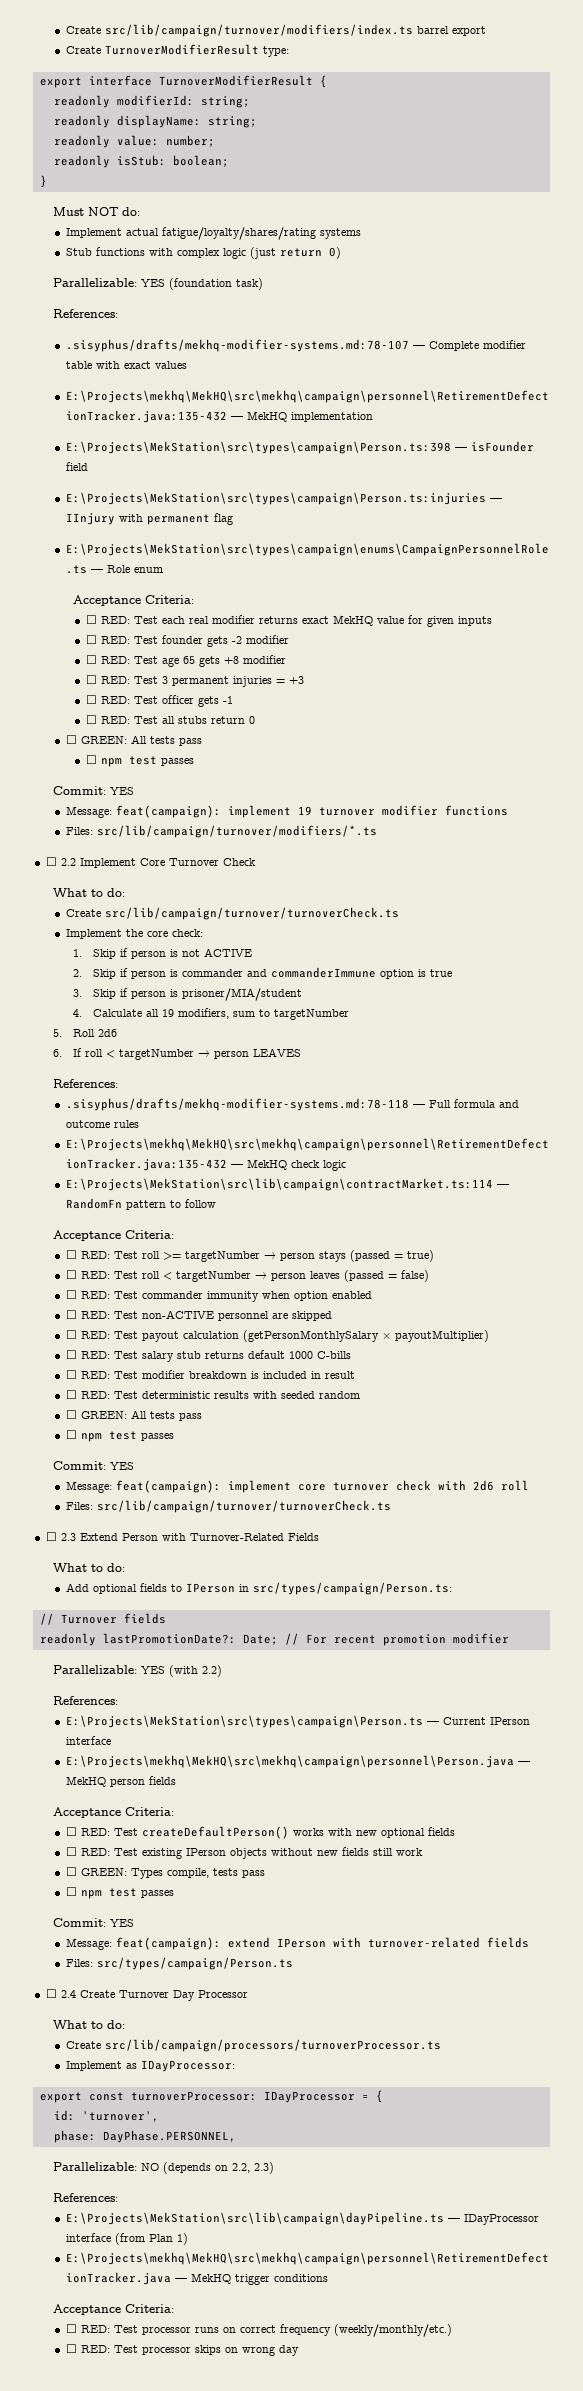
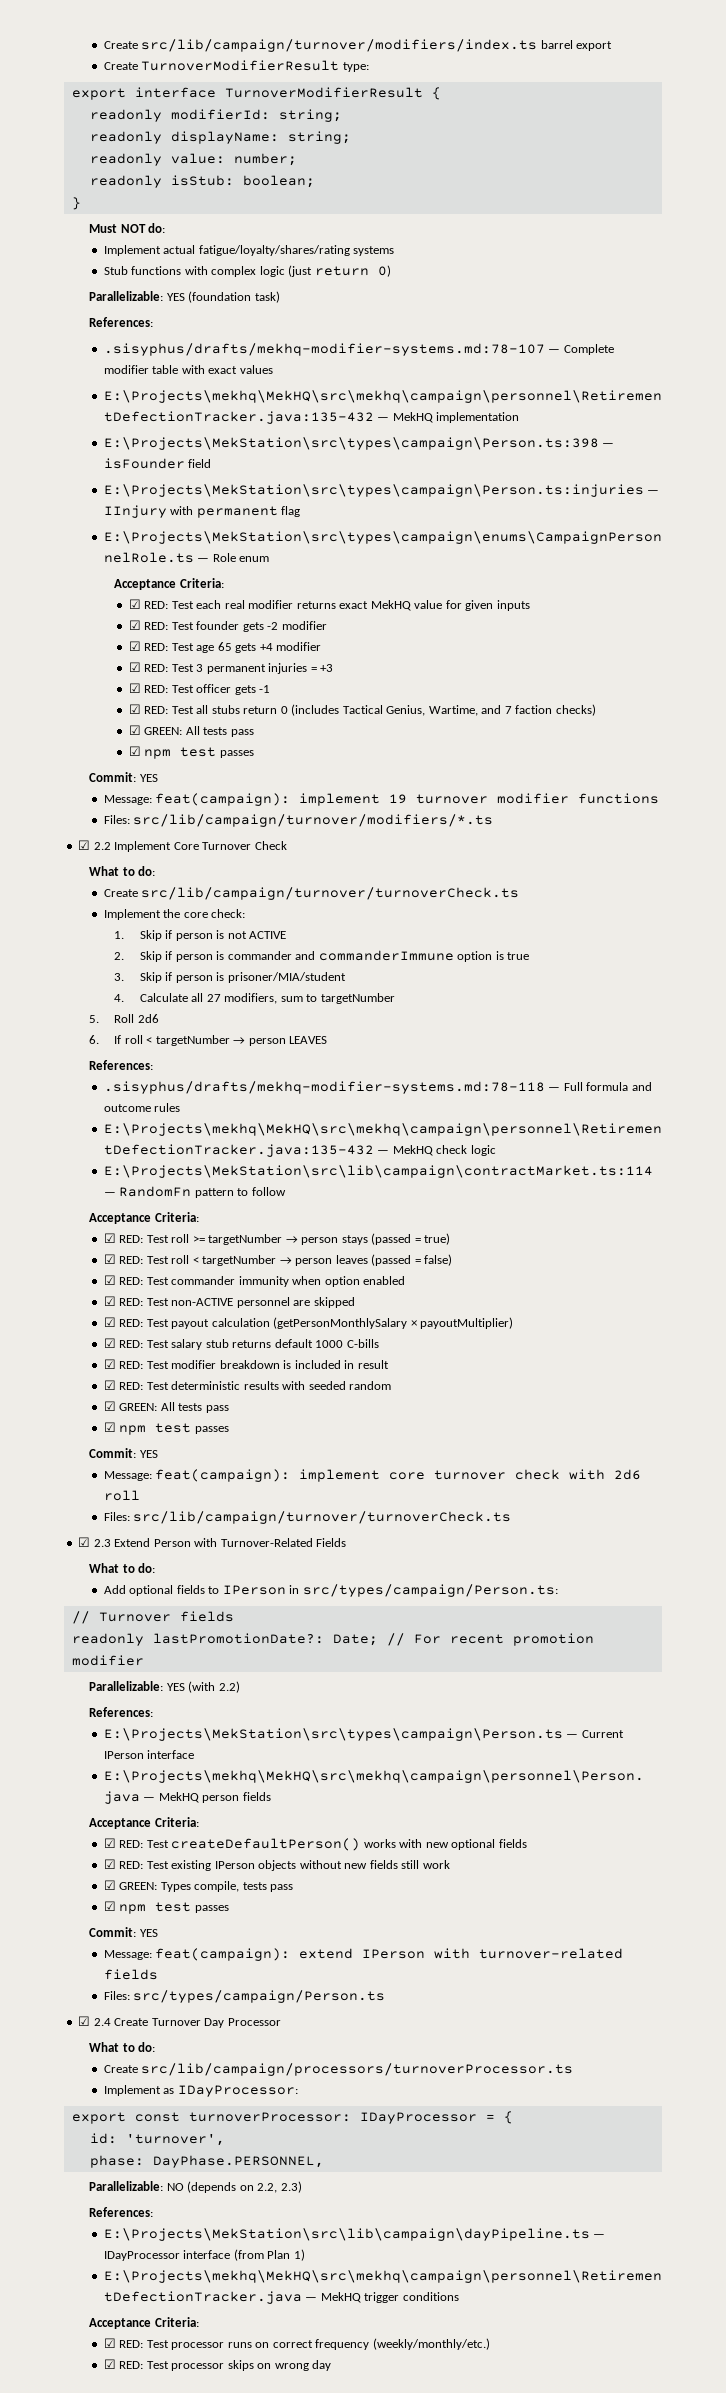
- ☐ RED: Test each real modifier returns exact MekHQ value for given inputs
+ ☑ RED: Test each real modifier returns exact MekHQ value for given inputs
- ☐ RED: Test founder gets -2 modifier
+ ☑ RED: Test founder gets -2 modifier
- ☐ RED: Test age 65 gets +8 modifier
- ☐ RED: Test 3 permanent injuries = +3
+ ☑ RED: Test age 65 gets +4 modifier
+ ☑ RED: Test 3 permanent injuries = +3
- ☐ RED: Test officer gets -1
+ ☑ RED: Test officer gets -1
- ☐ RED: Test all stubs return 0
- ☐ GREEN: All tests pass
- ☐ npm test passes
+ ☑ RED: Test all stubs return 0 (includes Tactical Genius, Wartime, and 7 faction checks)
+ ☑ GREEN: All tests pass
+ ☑ npm test passes
- ☐ 2.2 Implement Core Turnover Check
+ ☑ 2.2 Implement Core Turnover Check
- 4. Calculate all 19 modifiers, sum to targetNumber
+ 4. Calculate all 27 modifiers, sum to targetNumber
- ☐ RED: Test roll >= targetNumber → person stays (passed = true)
+ ☑ RED: Test roll >= targetNumber → person stays (passed = true)
- ☐ RED: Test roll < targetNumber → person leaves (passed = false)
+ ☑ RED: Test roll < targetNumber → person leaves (passed = false)
- ☐ RED: Test commander immunity when option enabled
+ ☑ RED: Test commander immunity when option enabled
- ☐ RED: Test non-ACTIVE personnel are skipped
+ ☑ RED: Test non-ACTIVE personnel are skipped
- ☐ RED: Test payout calculation (getPersonMonthlySalary × payoutMultiplier)
+ ☑ RED: Test payout calculation (getPersonMonthlySalary × payoutMultiplier)
- ☐ RED: Test salary stub returns default 1000 C-bills
+ ☑ RED: Test salary stub returns default 1000 C-bills
- ☐ RED: Test modifier breakdown is included in result
+ ☑ RED: Test modifier breakdown is included in result
- ☐ RED: Test deterministic results with seeded random
- ☐ GREEN: All tests pass
- ☐ npm test passes
+ ☑ RED: Test deterministic results with seeded random
+ ☑ GREEN: All tests pass
+ ☑ npm test passes
- ☐ 2.3 Extend Person with Turnover-Related Fields
+ ☑ 2.3 Extend Person with Turnover-Related Fields
- ☐ RED: Test createDefaultPerson() works with new optional fields
+ ☑ RED: Test createDefaultPerson() works with new optional fields
- ☐ RED: Test existing IPerson objects without new fields still work
+ ☑ RED: Test existing IPerson objects without new fields still work
- ☐ GREEN: Types compile, tests pass
- ☐ npm test passes
+ ☑ GREEN: Types compile, tests pass
+ ☑ npm test passes
- ☐ 2.4 Create Turnover Day Processor
+ ☑ 2.4 Create Turnover Day Processor
- ☐ RED: Test processor runs on correct frequency (weekly/monthly/etc.)
+ ☑ RED: Test processor runs on correct frequency (weekly/monthly/etc.)
- ☐ RED: Test processor skips on wrong day
+ ☑ RED: Test processor skips on wrong day

